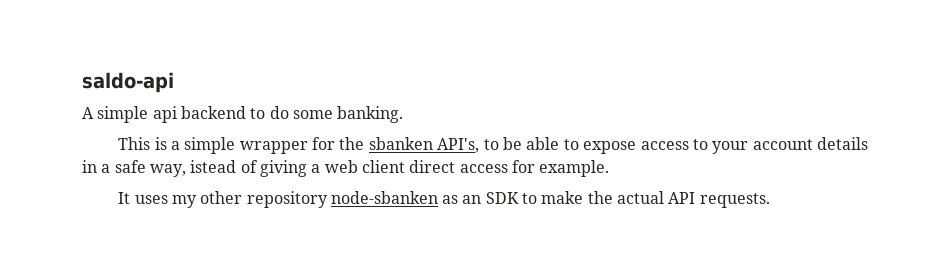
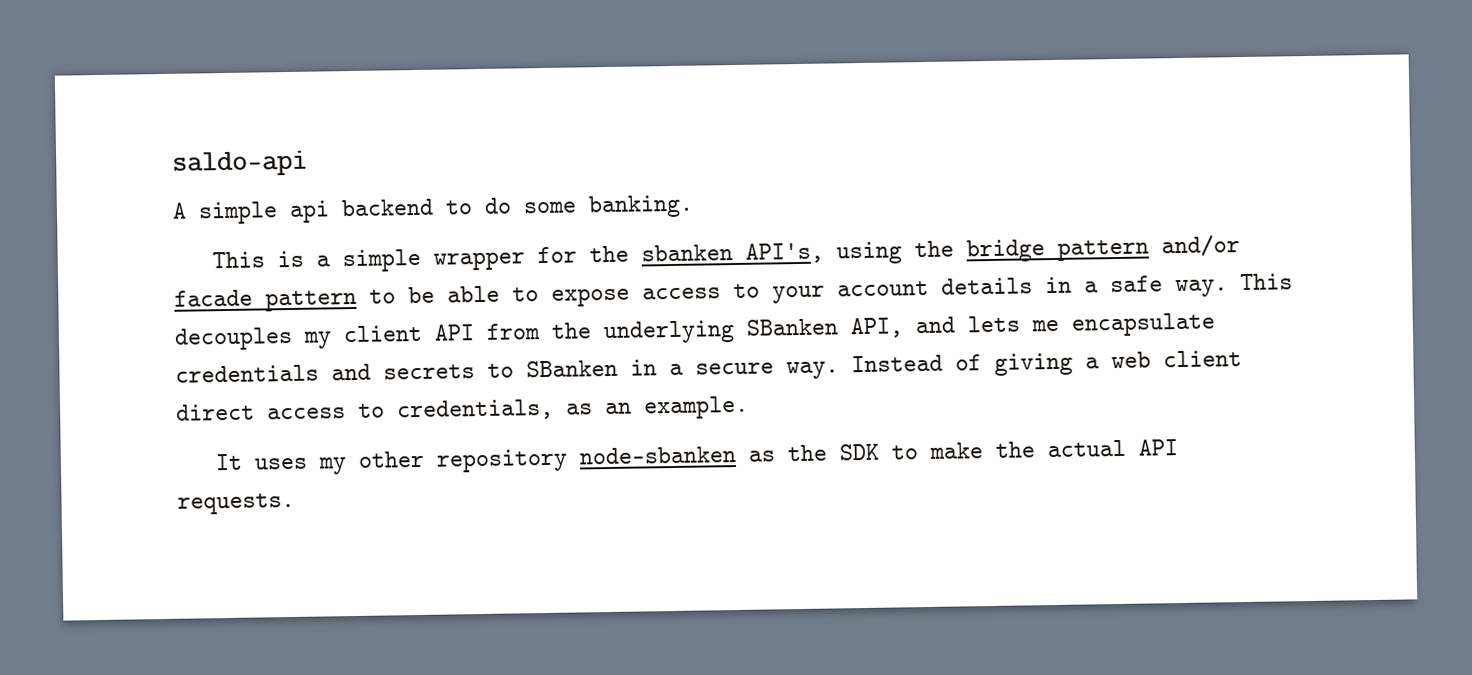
- This is a simple wrapper for the sbanken API's, to be able to expose access to your account details in a safe way, istead of giving a web client direct access for example.
+ This is a simple wrapper for the sbanken API's, using the bridge pattern and/or facade pattern to be able to expose access to your account details in a safe way. This decouples my client API from the underlying SBanken API, and lets me encapsulate credentials and secrets to SBanken in a secure way. Instead of giving a web client direct access to credentials, as an example.
- It uses my other repository node-sbanken as an SDK to make the actual API requests.
+ It uses my other repository node-sbanken as the SDK to make the actual API requests.

